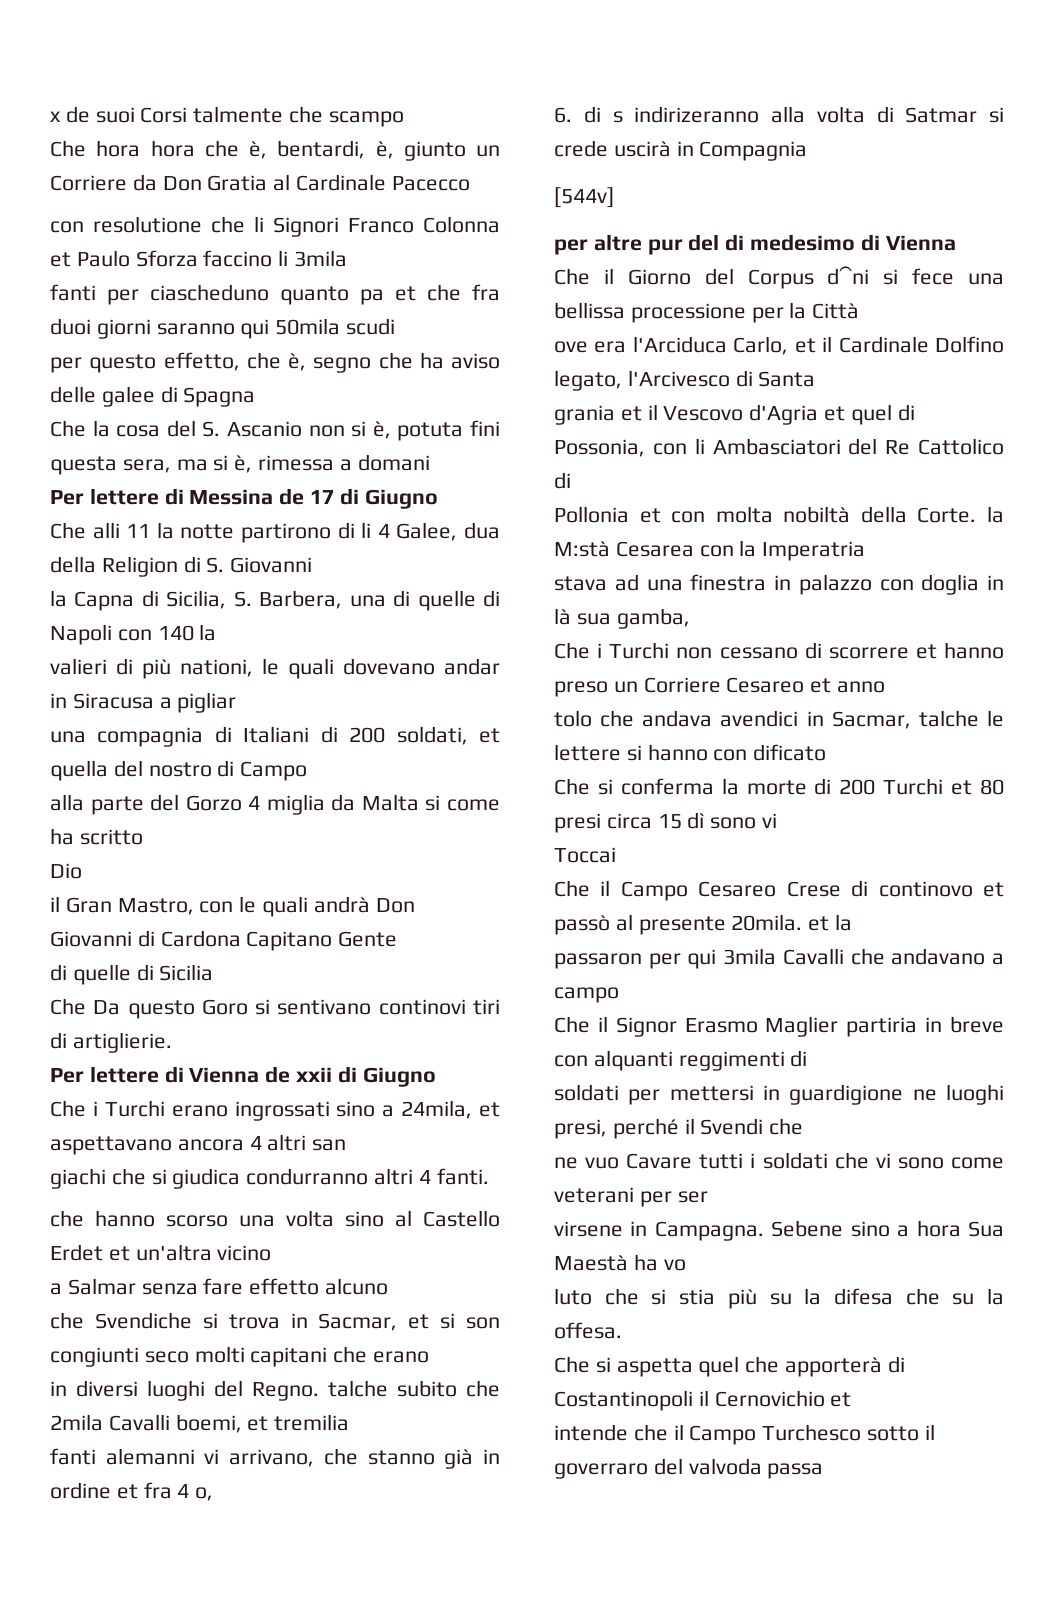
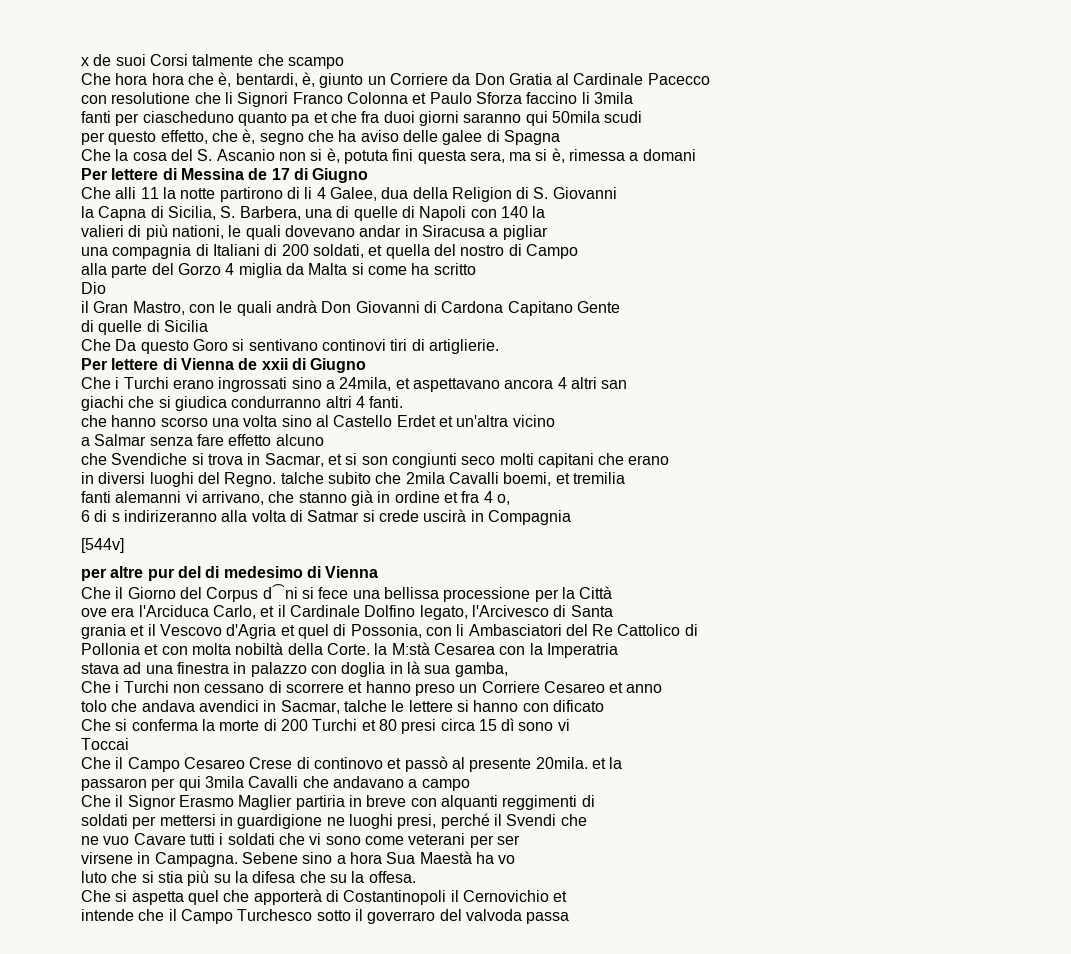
- 6. di s indirizeranno alla volta di Satmar si crede uscirà in Compagnia
+ 6 di s indirizeranno alla volta di Satmar si crede uscirà in Compagnia

